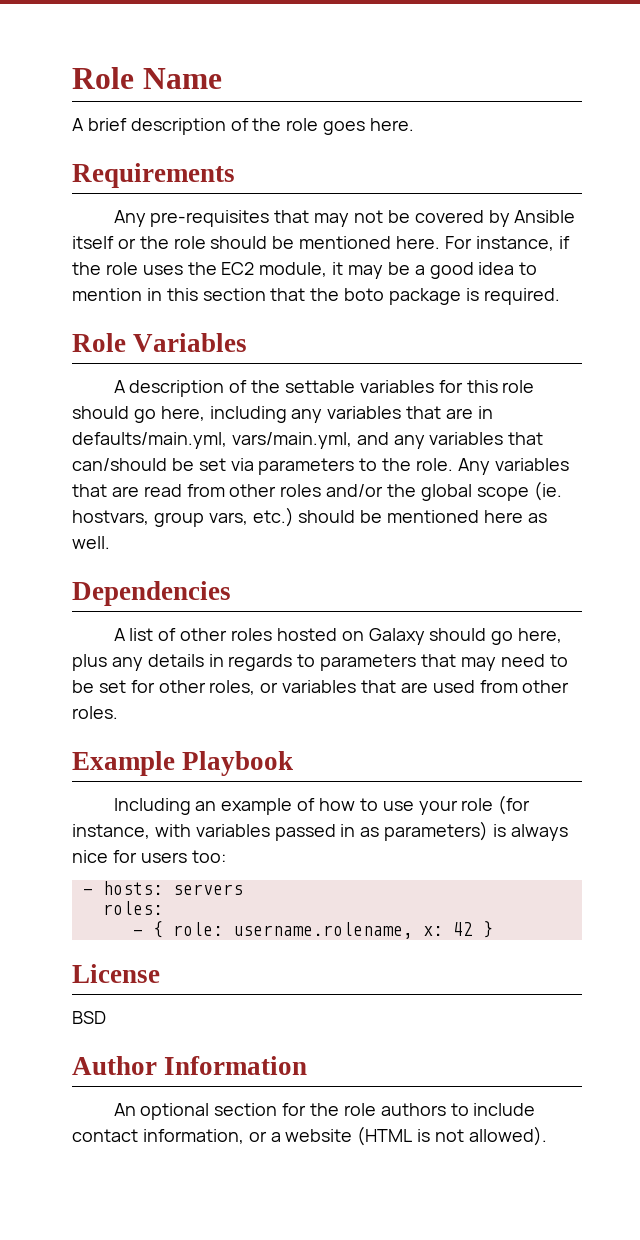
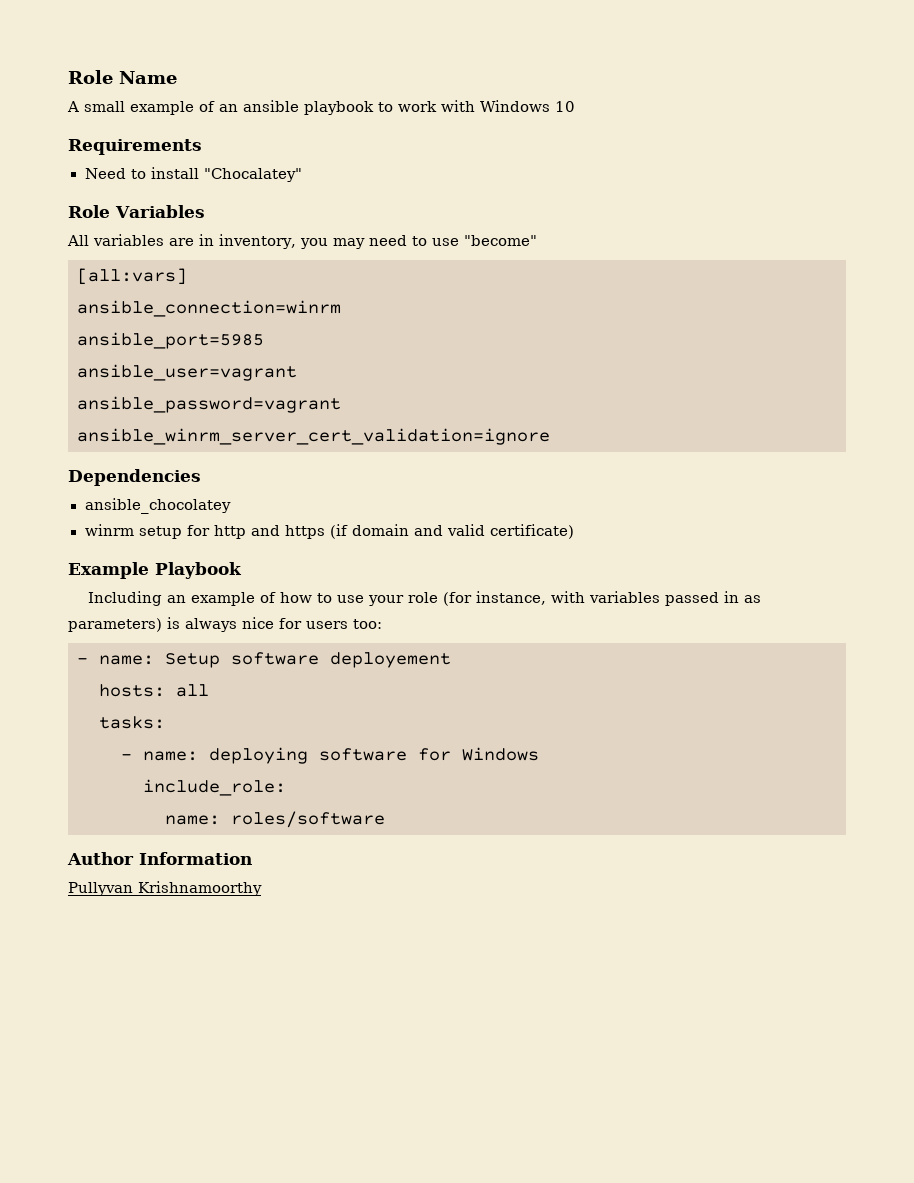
- A brief description of the role goes here.
+ A small example of an ansible playbook to work with Windows 10
  Requirements
- Any pre-requisites that may not be covered by Ansible itself or the role should be mentioned here. For instance, if the role uses the EC2 module, it may be a good idea to mention in this section that the boto package is required.
+ Need to install "Chocalatey"
  Role Variables
- A description of the settable variables for this role should go here, including any variables that are in defaults/main.yml, vars/main.yml, and any variables that can/should be set via parameters to the role. Any variables that are read from other roles and/or the global scope (ie. hostvars, group vars, etc.) should be mentioned here as well.
+ All variables are in inventory, you may need to use "become"
+ [all:vars]
+ ansible_connection=winrm
+ ansible_port=5985
+ ansible_user=vagrant
+ ansible_password=vagrant
+ ansible_winrm_server_cert_validation=ignore
  Dependencies
- A list of other roles hosted on Galaxy should go here, plus any details in regards to parameters that may need to be set for other roles, or variables that are used from other roles.
+ ansible_chocolatey
+ winrm setup for http and https (if domain and valid certificate)
- - hosts: servers
- roles:
- - { role: username.rolename, x: 42 }
- License
- BSD
+ - name: Setup software deployement
+ hosts: all
+ tasks:
+ - name: deploying software for Windows
+ include_role:
+ name: roles/software
  Author Information
- An optional section for the role authors to include contact information, or a website (HTML is not allowed).
+ Pullyvan Krishnamoorthy

